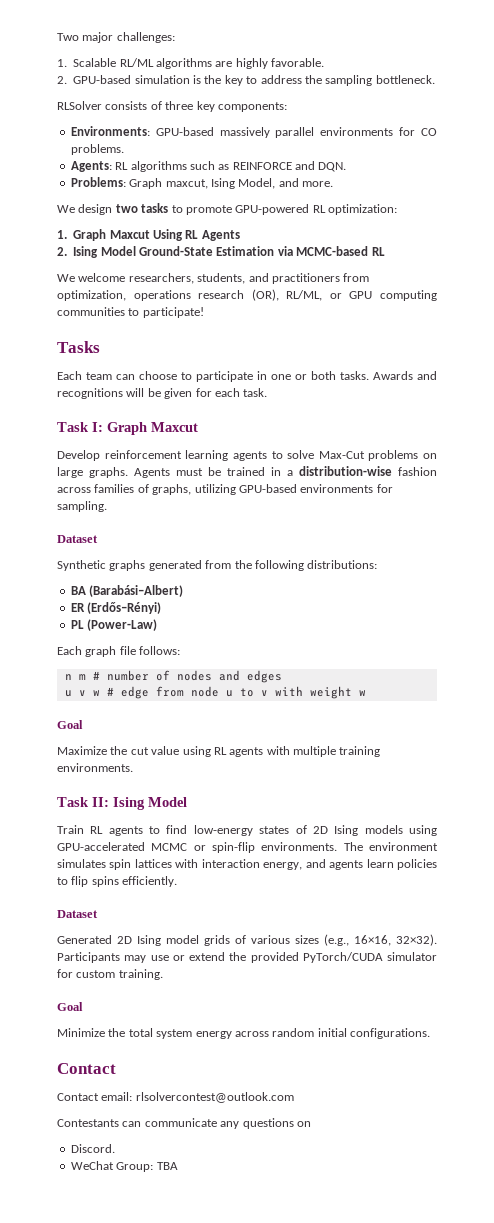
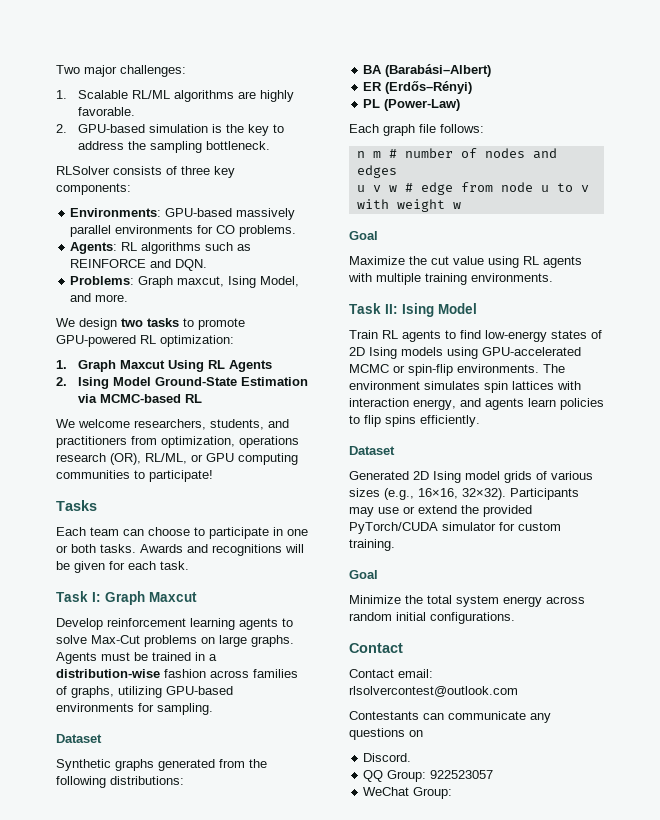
+ QQ Group: 922523057
- WeChat Group: TBA
+ WeChat Group:

